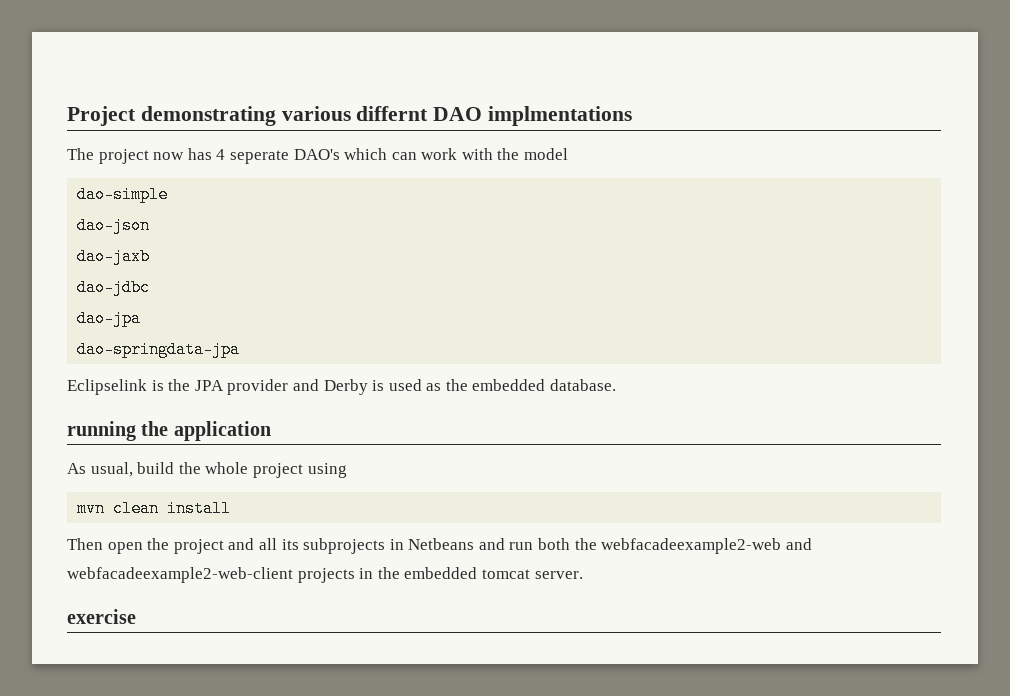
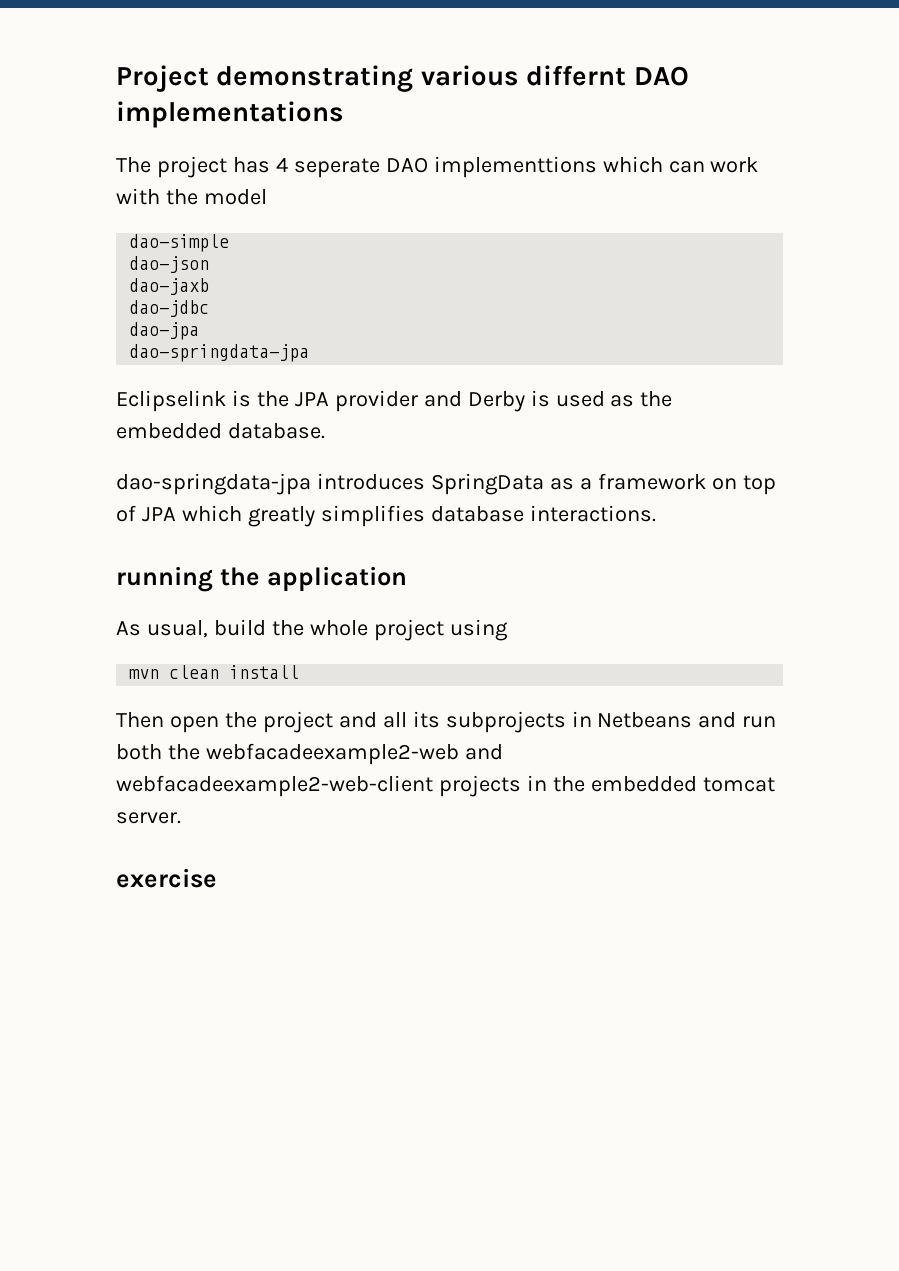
- Project demonstrating various differnt DAO implmentations
+ Project demonstrating various differnt DAO implementations
- The project now has 4 seperate DAO's which can work with the model
+ The project has 4 seperate DAO implementtions which can work with the model
+ dao-springdata-jpa introduces SpringData as a framework on top of JPA which greatly simplifies database interactions.

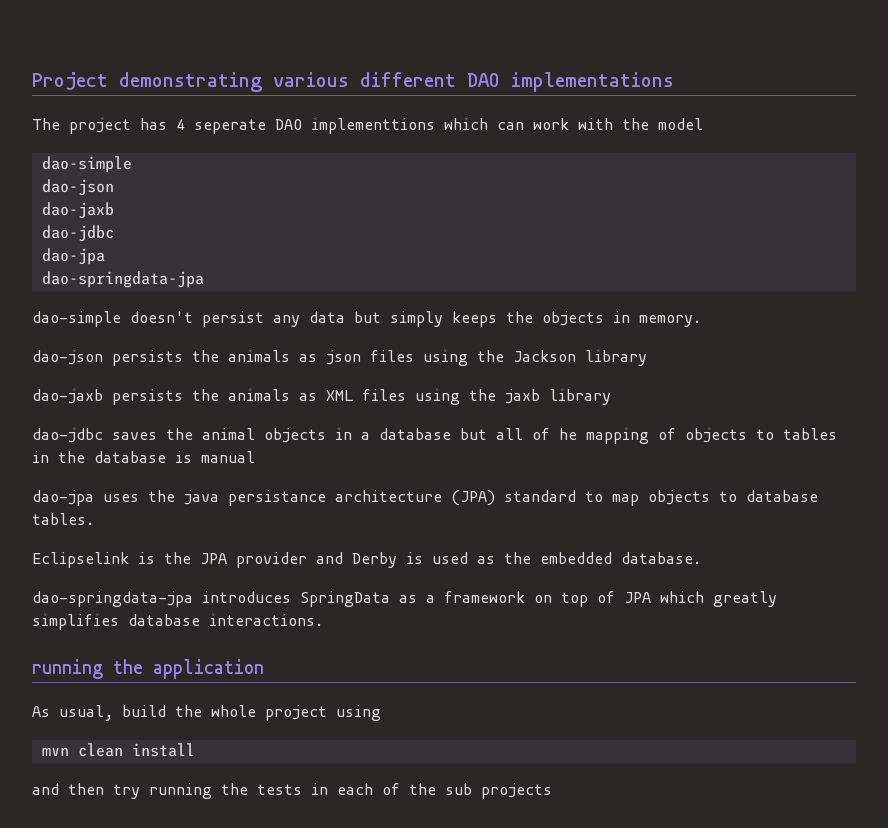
- Project demonstrating various differnt DAO implementations
+ Project demonstrating various different DAO implementations
+ dao-simple doesn't persist any data but simply keeps the objects in memory.
+ dao-json persists the animals as json files using the Jackson library
+ dao-jaxb persists the animals as XML files using the jaxb library
+ dao-jdbc saves the animal objects in a database but all of he mapping of objects to tables in the database is manual
+ dao-jpa uses the java persistance architecture (JPA) standard to map objects to database tables.
- Then open the project and all its subprojects in Netbeans and run both the webfacadeexample2-web and webfacadeexample2-web-client projects in the embedded tomcat server.
- exercise
+ and then try running the tests in each of the sub projects

